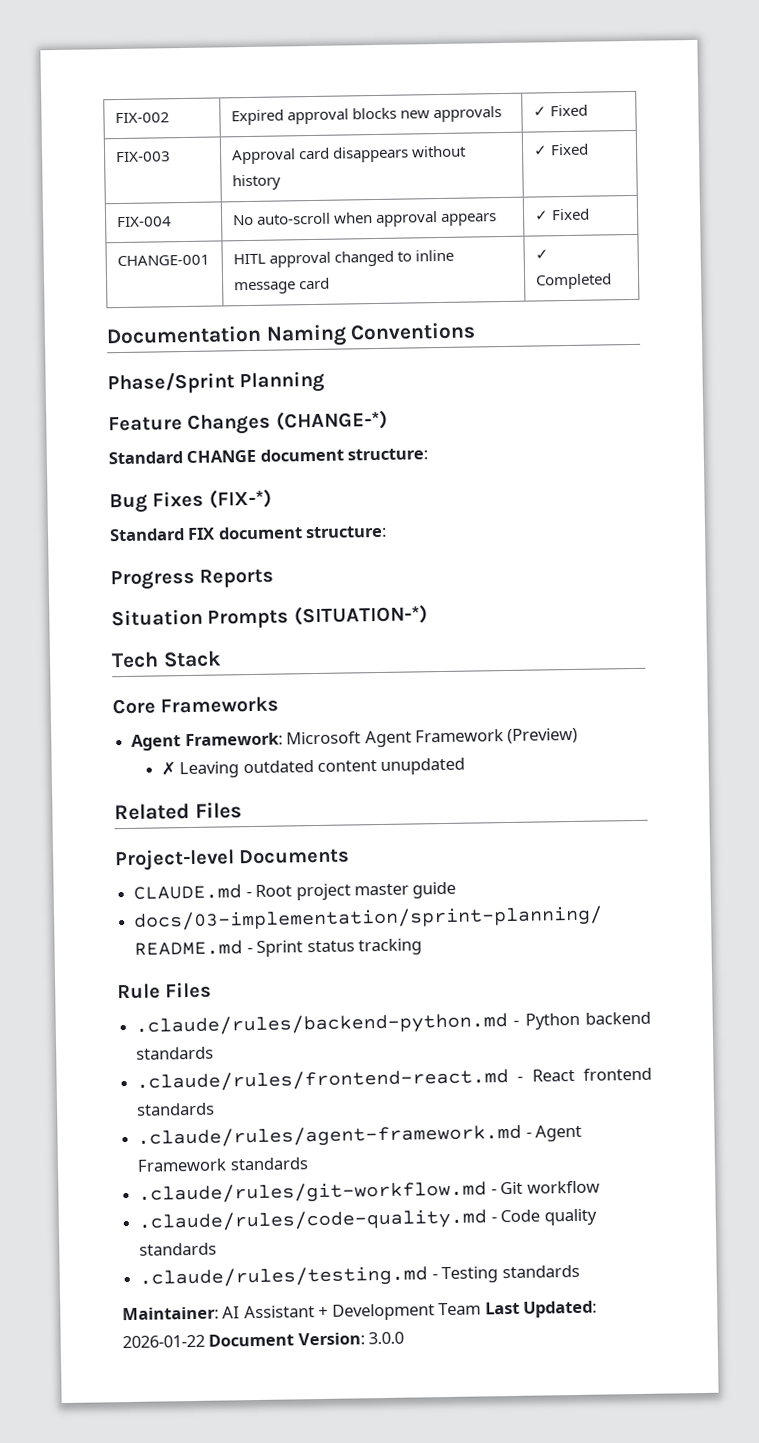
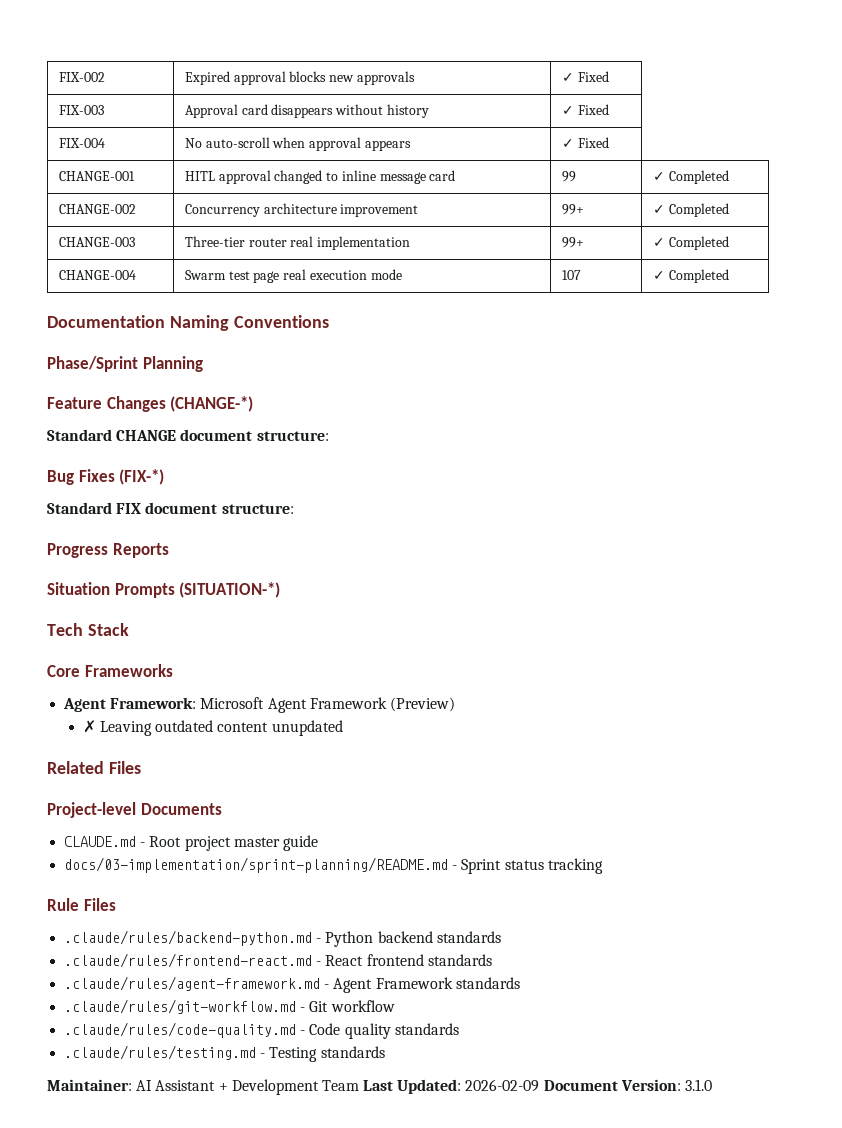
- CHANGE-001 | HITL approval changed to inline message card | ✓ Completed
+ CHANGE-001 | HITL approval changed to inline message card | 99 | ✓ Completed
+ CHANGE-002 | Concurrency architecture improvement | 99+ | ✓ Completed
+ CHANGE-003 | Three-tier router real implementation | 99+ | ✓ Completed
+ CHANGE-004 | Swarm test page real execution mode | 107 | ✓ Completed
- Maintainer: AI Assistant + Development Team Last Updated: 2026-01-22 Document Version: 3.0.0
+ Maintainer: AI Assistant + Development Team Last Updated: 2026-02-09 Document Version: 3.1.0

